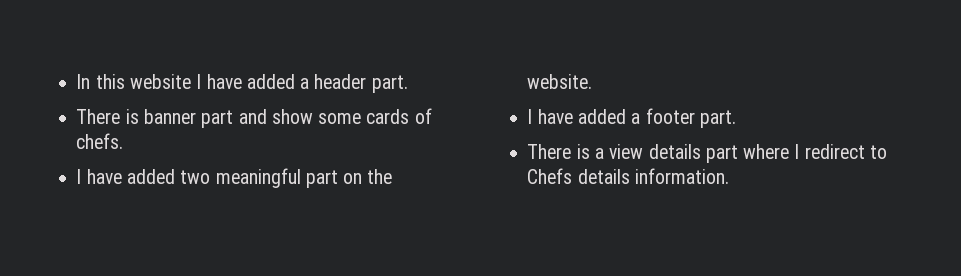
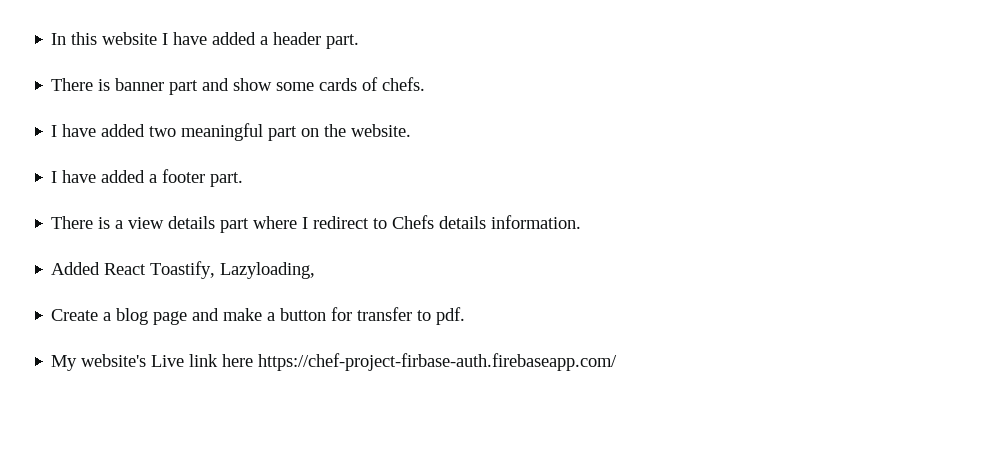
+ Added React Toastify, Lazyloading,
+ Create a blog page and make a button for transfer to pdf.
+ My website's Live link here https://chef-project-firbase-auth.firebaseapp.com/

